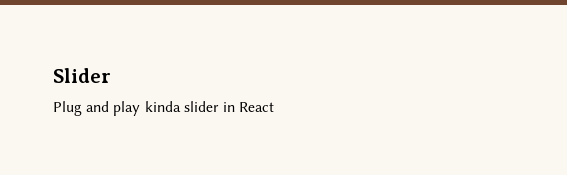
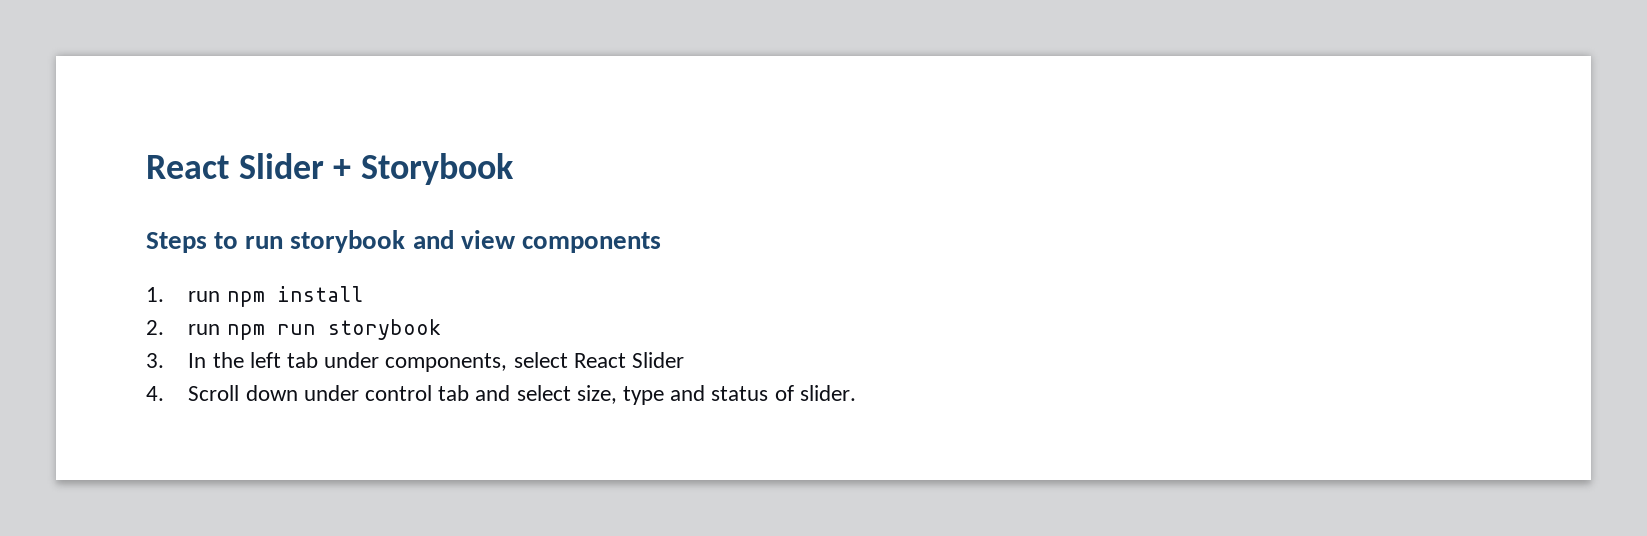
- Slider
- Plug and play kinda slider in React
+ React Slider + Storybook
+ Steps to run storybook and view components
+ 1. run npm install
+ 2. run npm run storybook
+ 3. In the left tab under components, select React Slider
+ 4. Scroll down under control tab and select size, type and status of slider.

